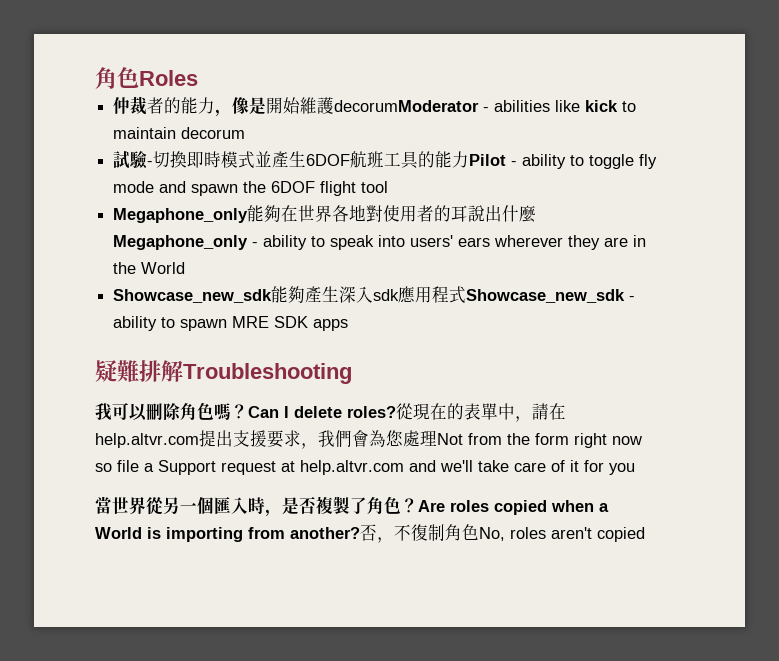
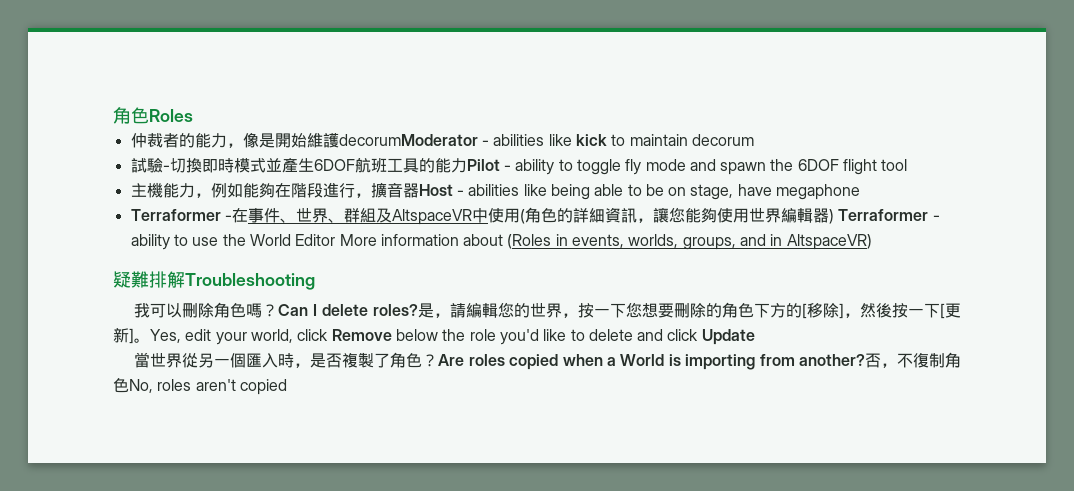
- Megaphone_only能夠在世界各地對使用者的耳說出什麼Megaphone_only - ability to speak into users' ears wherever they are in the World
- Showcase_new_sdk能夠產生深入sdk應用程式Showcase_new_sdk - ability to spawn MRE SDK apps
+ 主機能力，例如能夠在階段進行，擴音器Host - abilities like being able to be on stage, have megaphone
+ Terraformer -在事件、世界、群組及AltspaceVR中使用(角色的詳細資訊，讓您能夠使用世界編輯器) Terraformer - ability to use the World Editor More information about (Roles in events, worlds, groups, and in AltspaceVR)
- 從現在的表單中，請在help.altvr.com提出支援要求，我們會為您處理Not from the form right now so file a Support request at help.altvr.com and we'll take care of it for you
+ 是，請編輯您的世界，按一下您想要刪除的角色下方的[移除]，然後按一下[更新]。Yes, edit your world, click Remove below the role you'd like to delete and click Update

